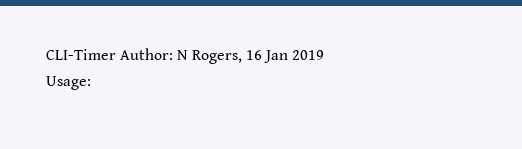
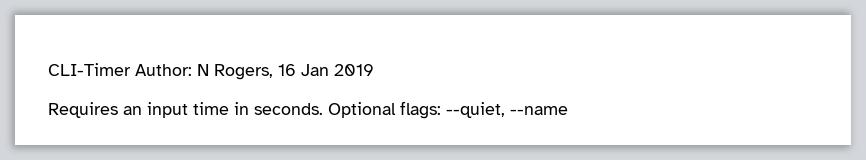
- Usage:
+ Requires an input time in seconds. Optional flags: --quiet, --name

